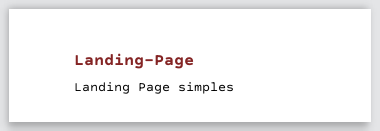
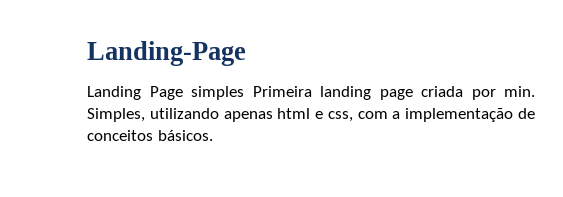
- Landing Page simples
+ Landing Page simples Primeira landing page criada por min. Simples, utilizando apenas html e css, com a implementação de conceitos básicos.

